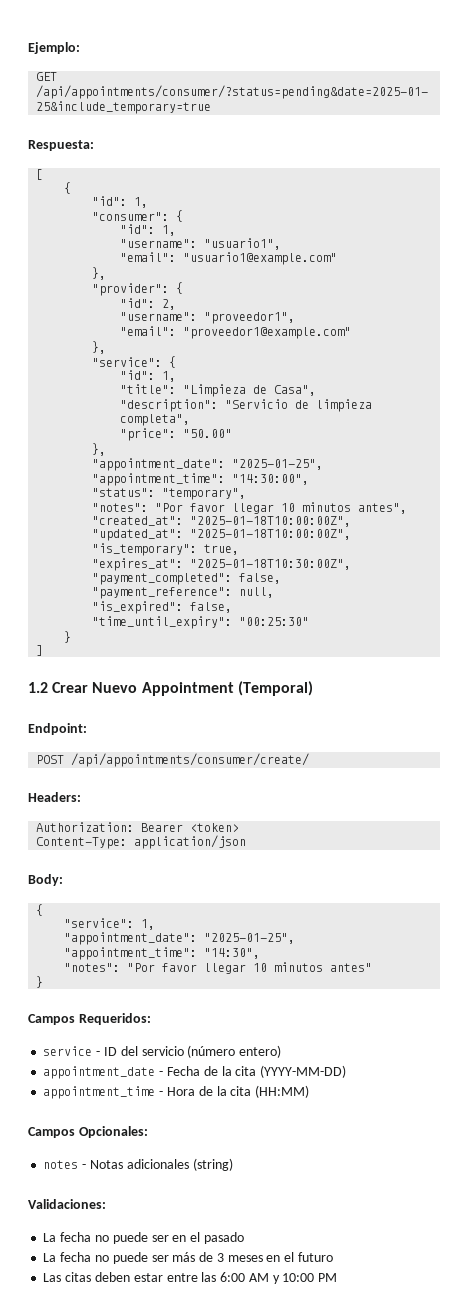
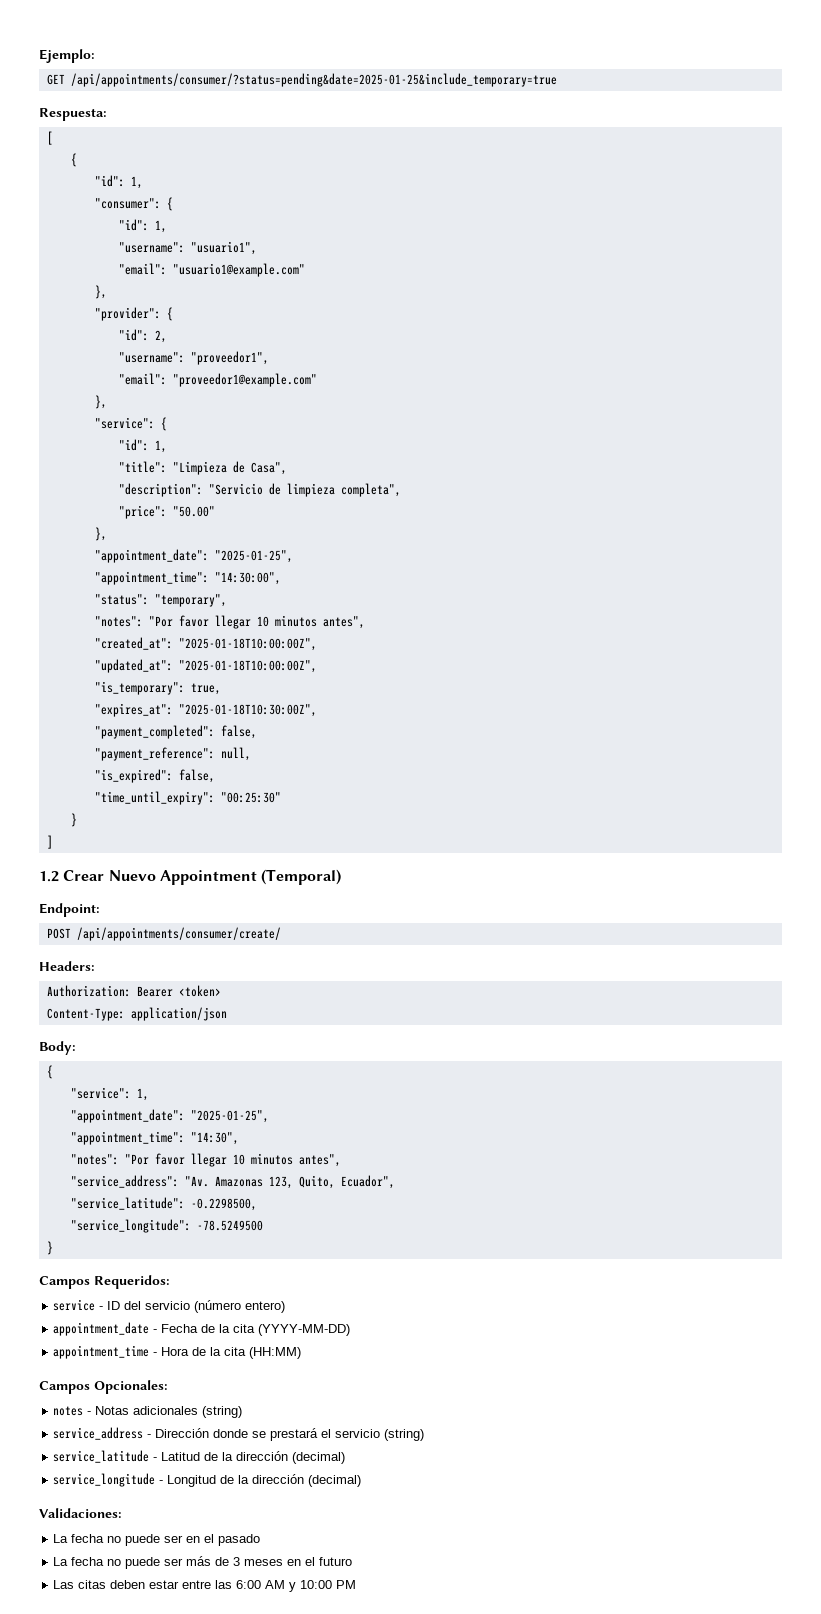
  "appointment_time": "14:30",
- "notes": "Por favor llegar 10 minutos antes"
+ "notes": "Por favor llegar 10 minutos antes",
+ "service_address": "Av. Amazonas 123, Quito, Ecuador",
+ "service_latitude": -0.2298500,
+ "service_longitude": -78.5249500
+ service_address - Dirección donde se prestará el servicio (string)
+ service_latitude - Latitud de la dirección (decimal)
+ service_longitude - Longitud de la dirección (decimal)

